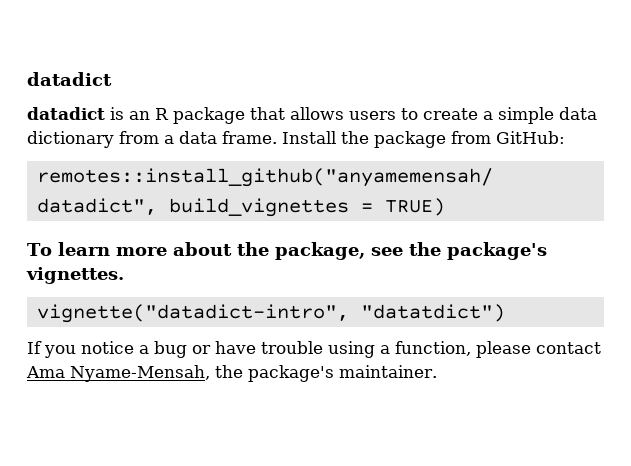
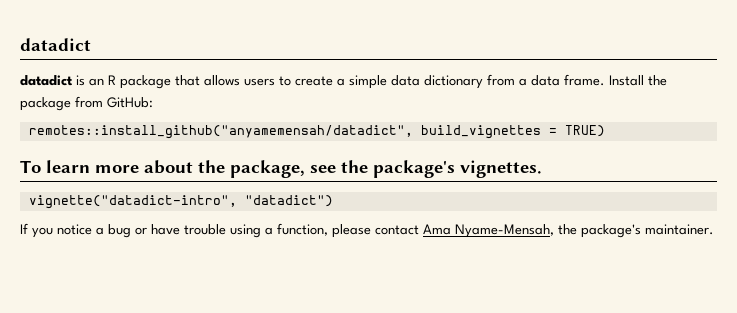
- vignette("datadict-intro", "datatdict")
+ vignette("datadict-intro", "datadict")

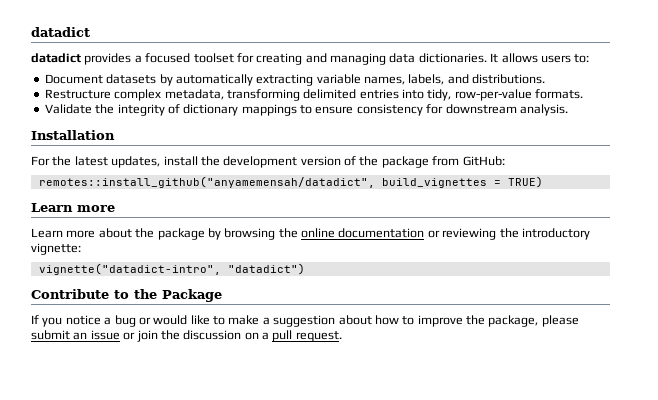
- datadict is an R package that allows users to create a simple data dictionary from a data frame. Install the package from GitHub:
+ datadict provides a focused toolset for creating and managing data dictionaries. It allows users to:
+ Document datasets by automatically extracting variable names, labels, and distributions.
+ Restructure complex metadata, transforming delimited entries into tidy, row-per-value formats.
+ Validate the integrity of dictionary mappings to ensure consistency for downstream analysis.
+ Installation
+ For the latest updates, install the development version of the package from GitHub:
  remotes::install_github("anyamemensah/datadict", build_vignettes = TRUE)
- To learn more about the package, see the package's vignettes.
+ Learn more
+ Learn more about the package by browsing the online documentation or reviewing the introductory vignette:
  vignette("datadict-intro", "datadict")
+ Contribute to the Package
- If you notice a bug or have trouble using a function, please contact Ama Nyame-Mensah, the package's maintainer.
+ If you notice a bug or would like to make a suggestion about how to improve the package, please submit an issue or join the discussion on a pull request.

